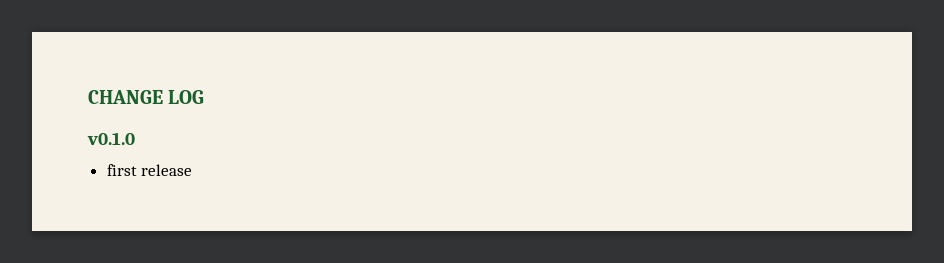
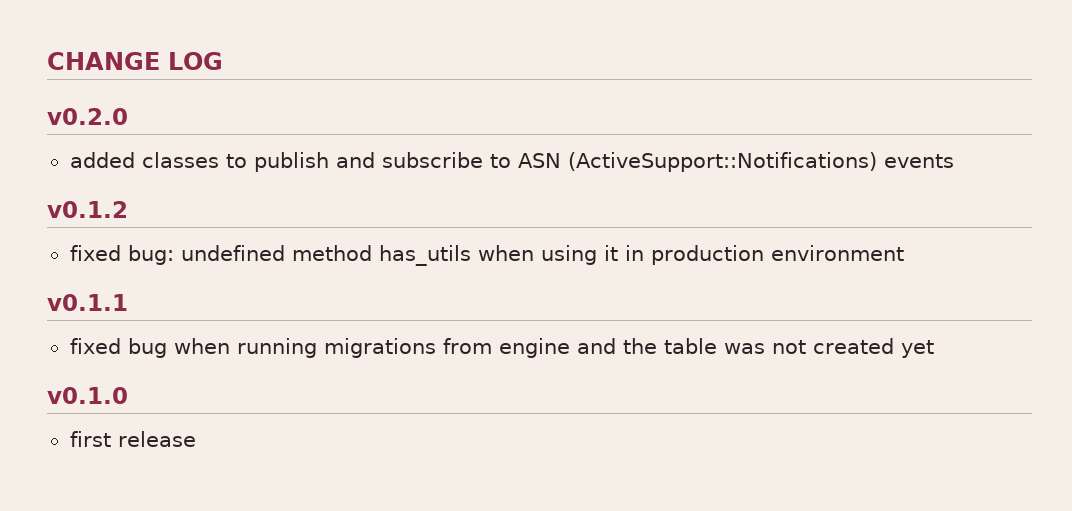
+ v0.2.0
+ added classes to publish and subscribe to ASN (ActiveSupport::Notifications) events
+ v0.1.2
+ fixed bug: undefined method has_utils when using it in production environment
+ v0.1.1
+ fixed bug when running migrations from engine and the table was not created yet

